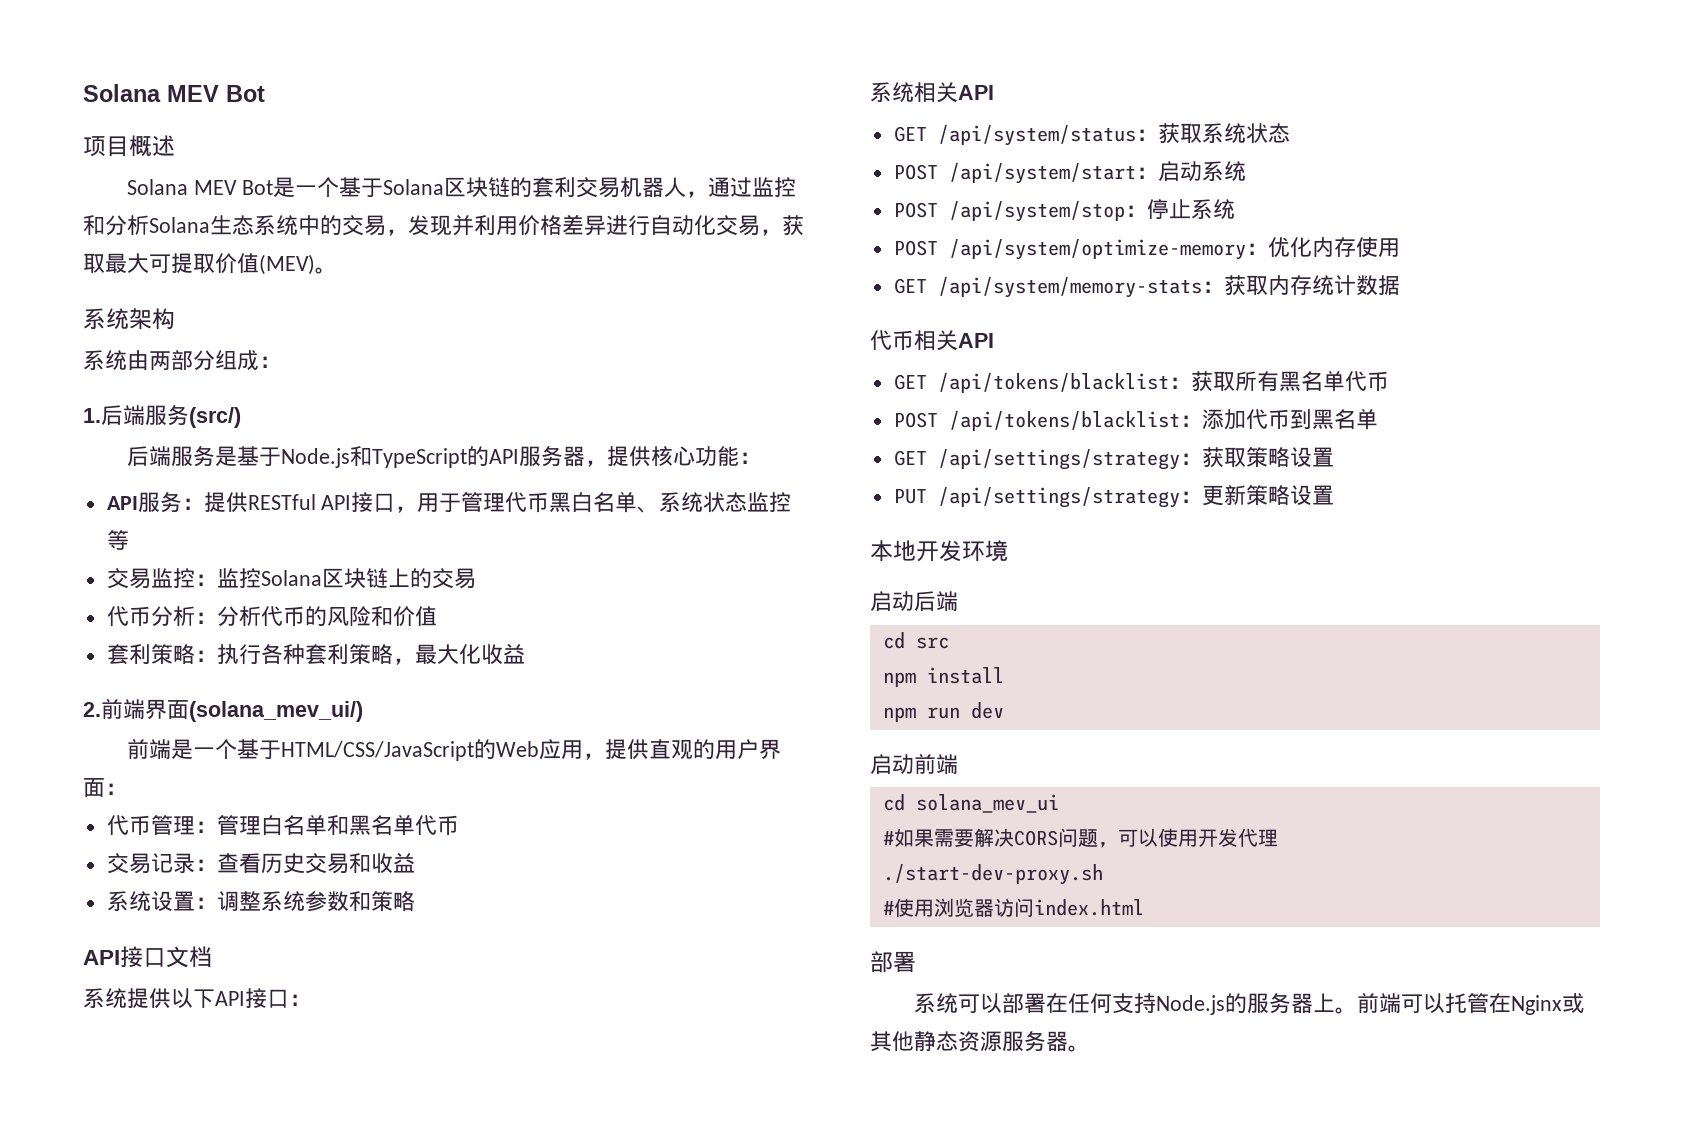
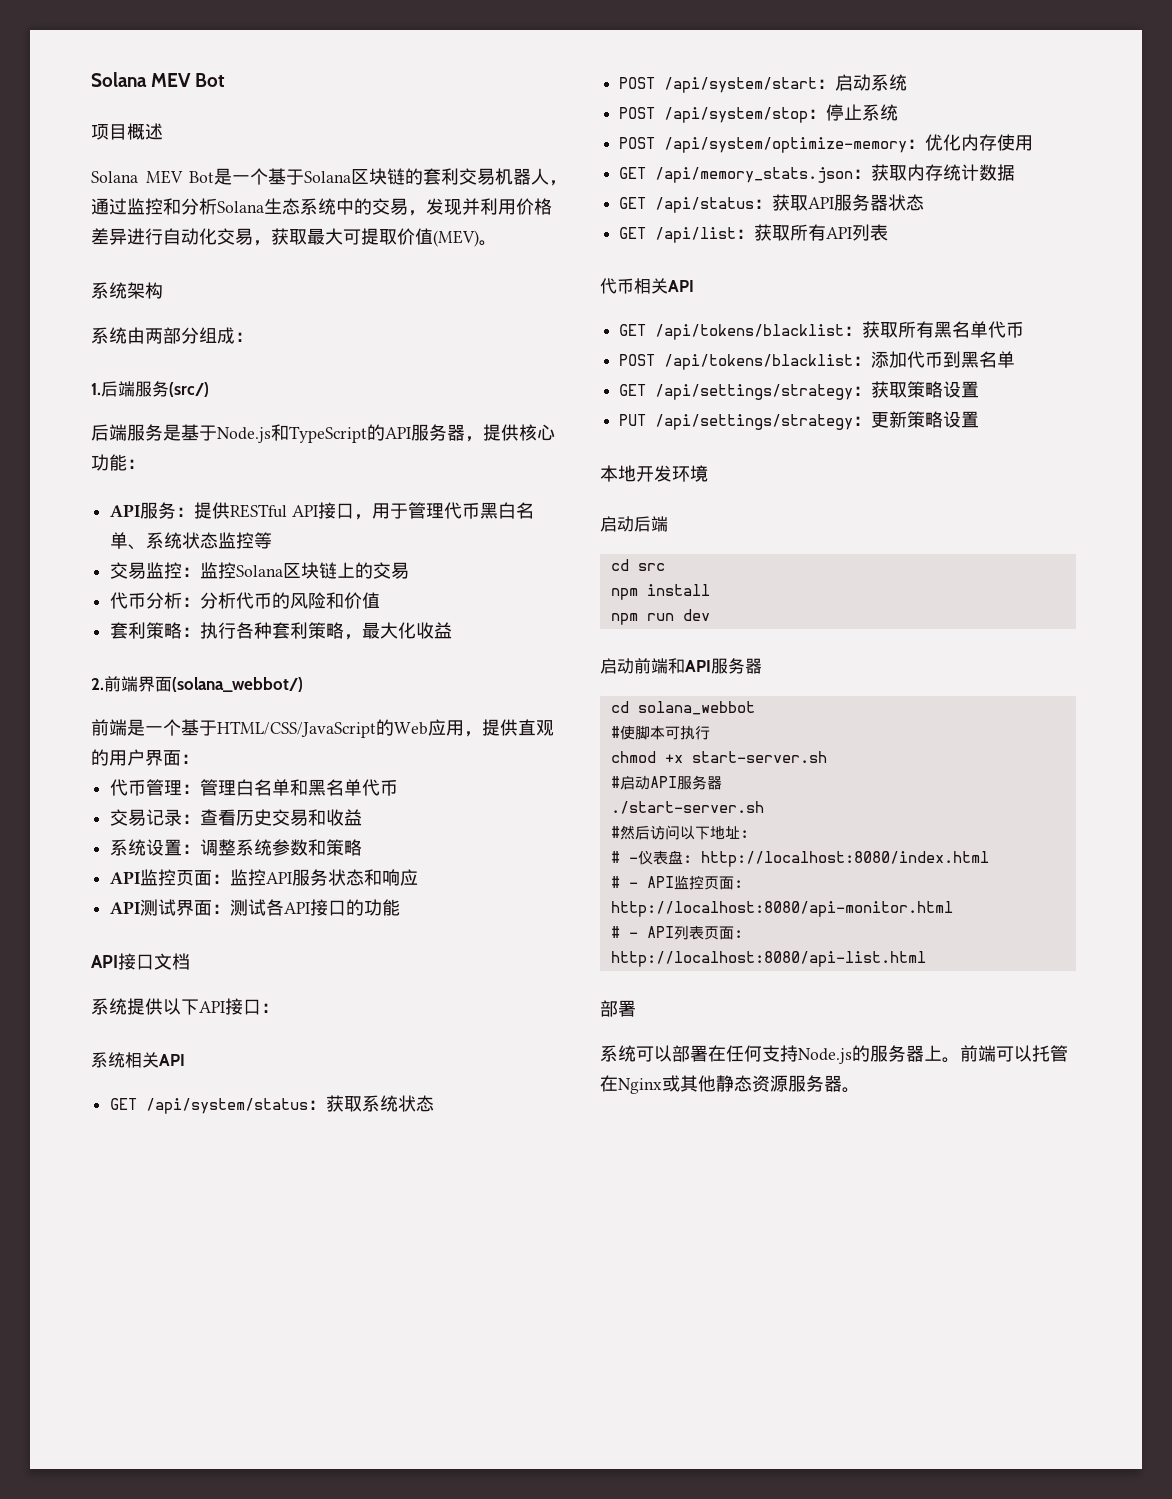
- 2.前端界面(solana_mev_ui/)
+ 2.前端界面(solana_webbot/)
+ API监控页面：监控API服务状态和响应
+ API测试界面：测试各API接口的功能
- GET /api/system/memory-stats：获取内存统计数据
+ GET /api/memory_stats.json：获取内存统计数据
+ GET /api/status：获取API服务器状态
+ GET /api/list：获取所有API列表
- 启动前端
- cd solana_mev_ui
- #如果需要解决CORS问题，可以使用开发代理
- ./start-dev-proxy.sh
- #使用浏览器访问index.html
+ 启动前端和API服务器
+ cd solana_webbot
+ #使脚本可执行
+ chmod +x start-server.sh
+ #启动API服务器
+ ./start-server.sh
+ #然后访问以下地址:
+ # -仪表盘: http://localhost:8080/index.html
+ # - API监控页面: http://localhost:8080/api-monitor.html
+ # - API列表页面: http://localhost:8080/api-list.html

